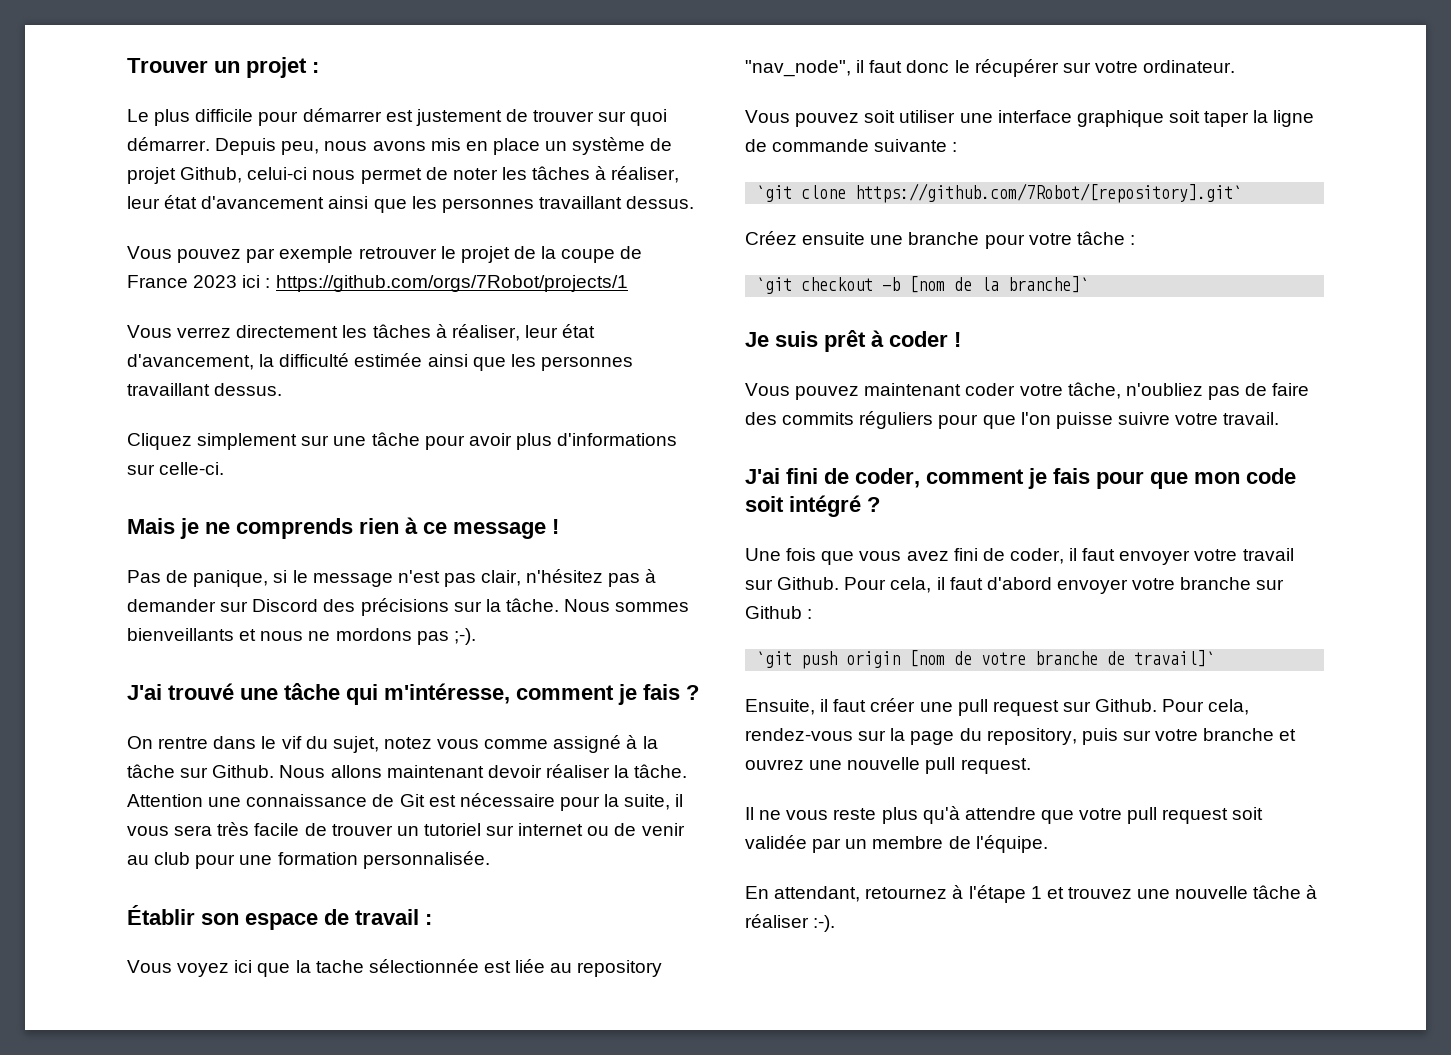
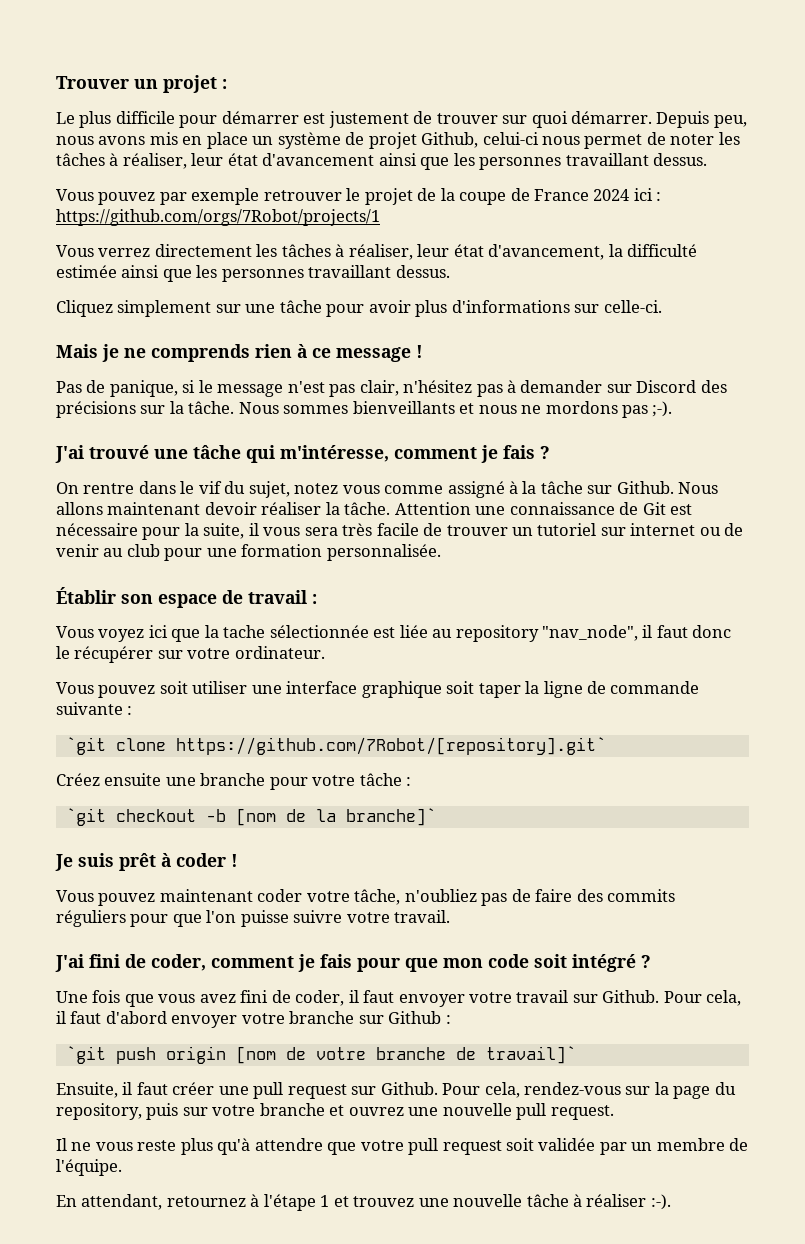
- Vous pouvez par exemple retrouver le projet de la coupe de France 2023 ici : https://github.com/orgs/7Robot/projects/1
+ Vous pouvez par exemple retrouver le projet de la coupe de France 2024 ici : https://github.com/orgs/7Robot/projects/1

